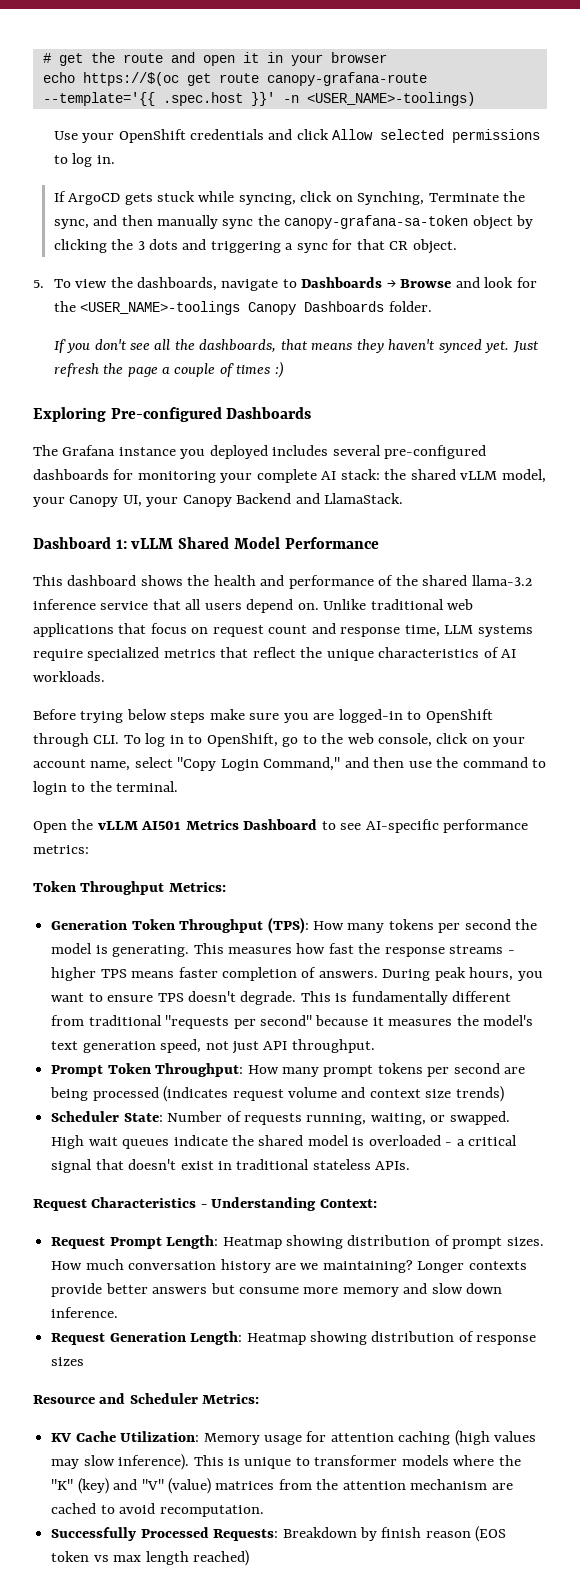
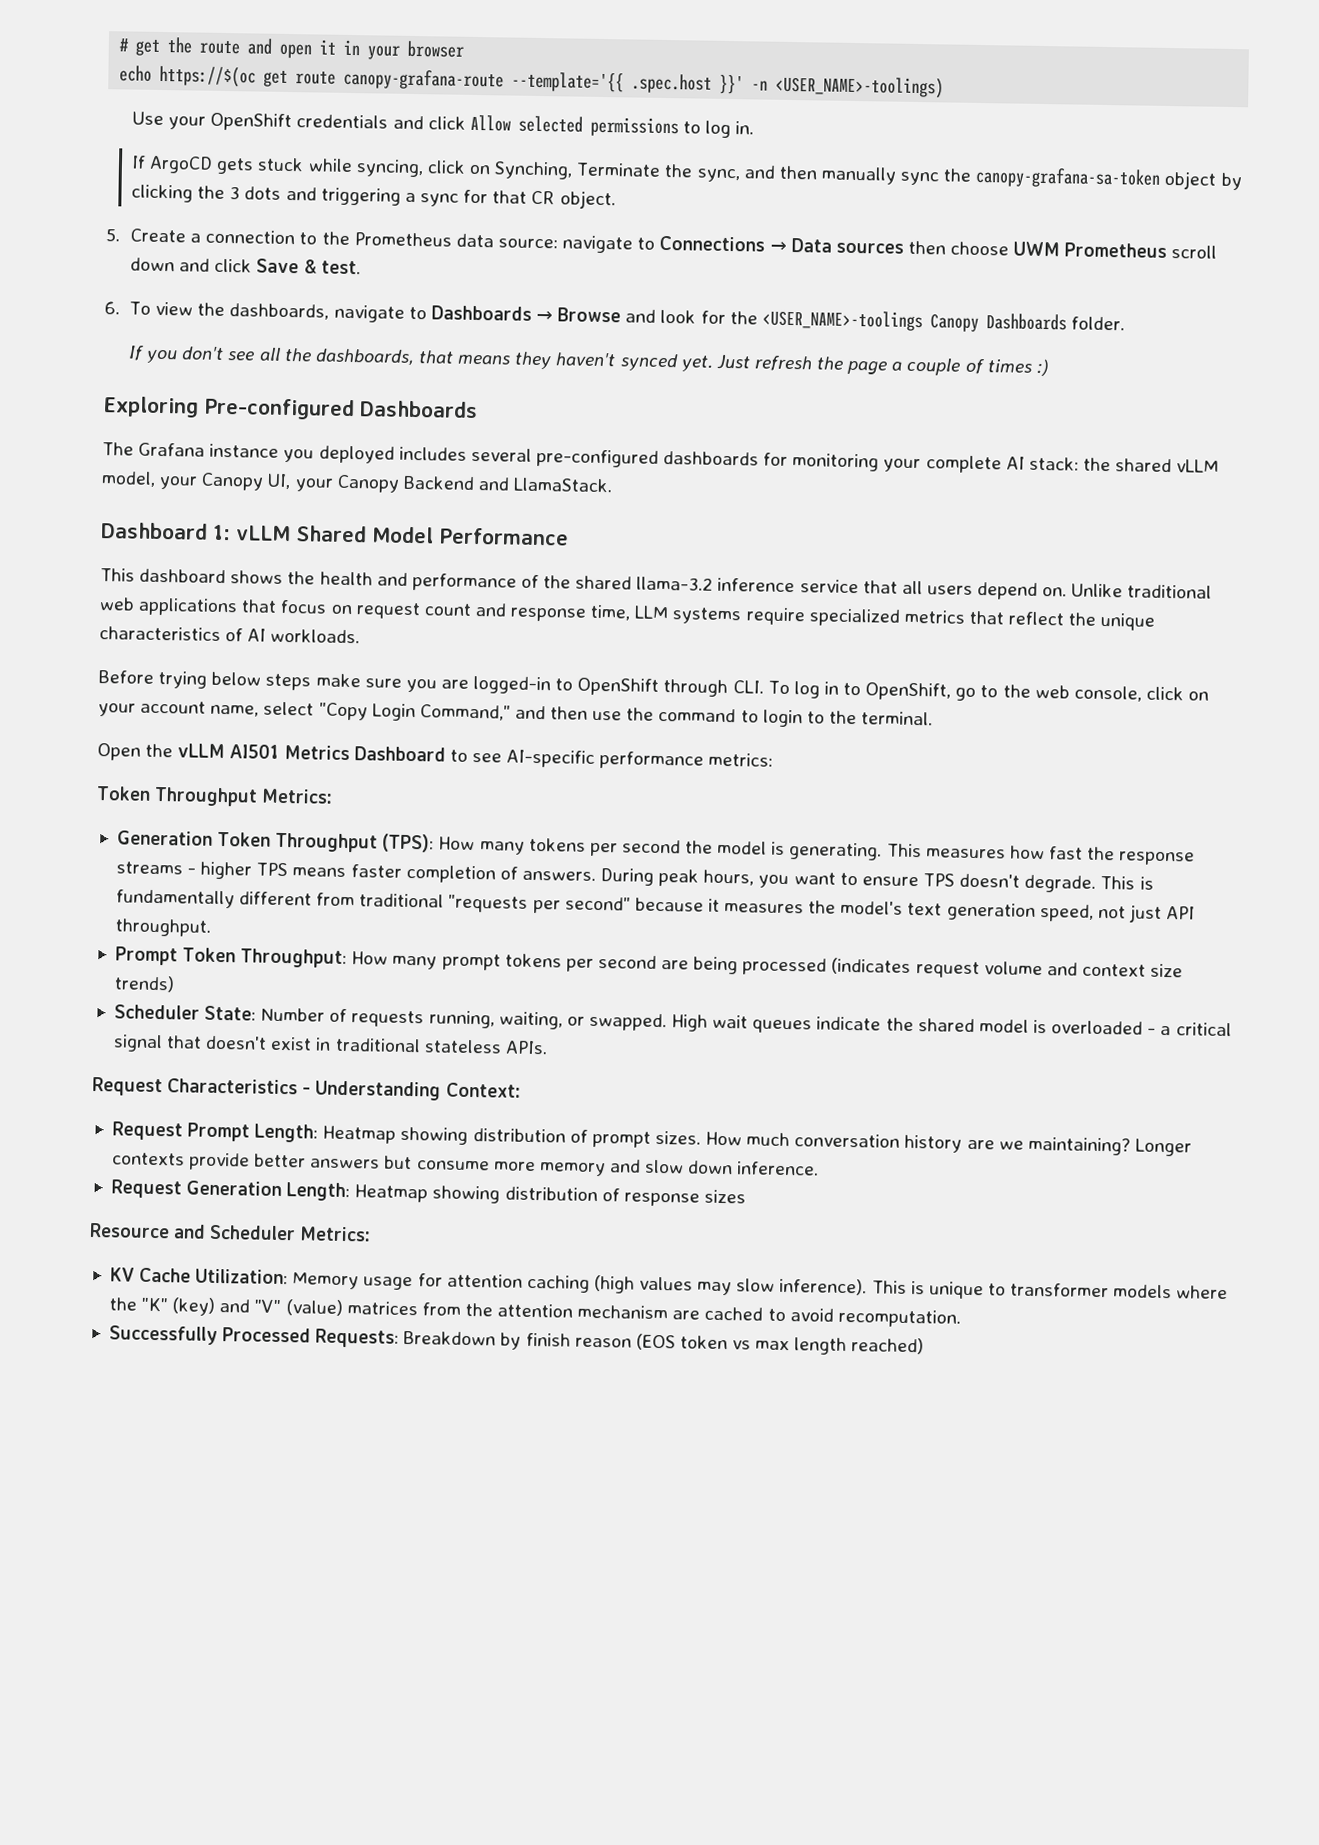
- 5. To view the dashboards, navigate to Dashboards → Browse and look for the <USER_NAME>-toolings Canopy Dashboards folder.
+ 5. Create a connection to the Prometheus data source: navigate to Connections → Data sources then choose UWM Prometheus scroll down and click Save & test.
+ 6. To view the dashboards, navigate to Dashboards → Browse and look for the <USER_NAME>-toolings Canopy Dashboards folder.

